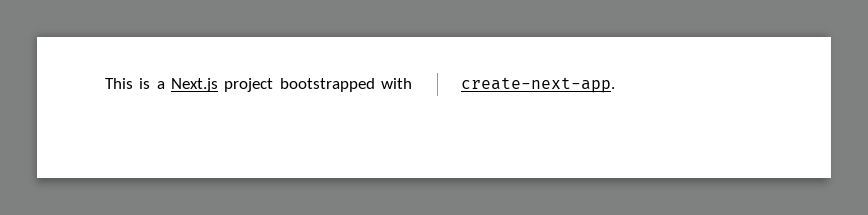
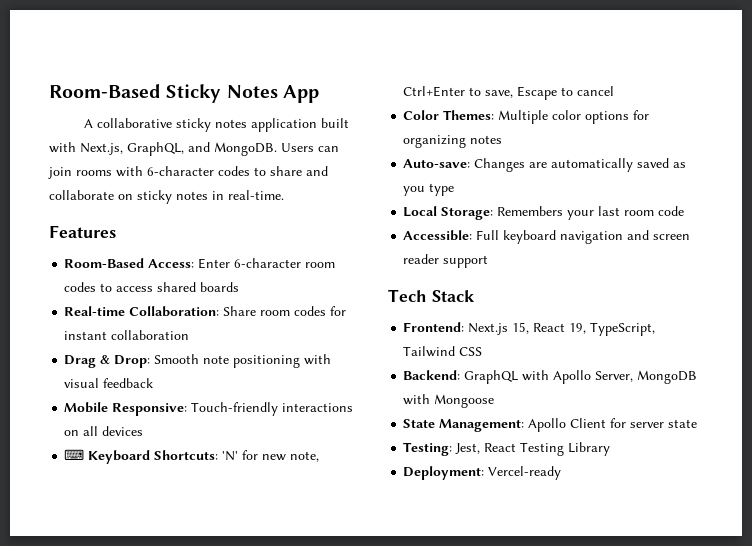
- This is a Next.js project bootstrapped with create-next-app.
+ Room-Based Sticky Notes App
+ A collaborative sticky notes application built with Next.js, GraphQL, and MongoDB. Users can join rooms with 6-character codes to share and collaborate on sticky notes in real-time.
+ Features
+ Room-Based Access: Enter 6-character room codes to access shared boards
+ Real-time Collaboration: Share room codes for instant collaboration
+ Drag & Drop: Smooth note positioning with visual feedback
+ Mobile Responsive: Touch-friendly interactions on all devices
+ ⌨ Keyboard Shortcuts: 'N' for new note, Ctrl+Enter to save, Escape to cancel
+ Color Themes: Multiple color options for organizing notes
+ Auto-save: Changes are automatically saved as you type
+ Local Storage: Remembers your last room code
+ Accessible: Full keyboard navigation and screen reader support
+ Tech Stack
+ Frontend: Next.js 15, React 19, TypeScript, Tailwind CSS
+ Backend: GraphQL with Apollo Server, MongoDB with Mongoose
+ State Management: Apollo Client for server state
+ Testing: Jest, React Testing Library
+ Deployment: Vercel-ready

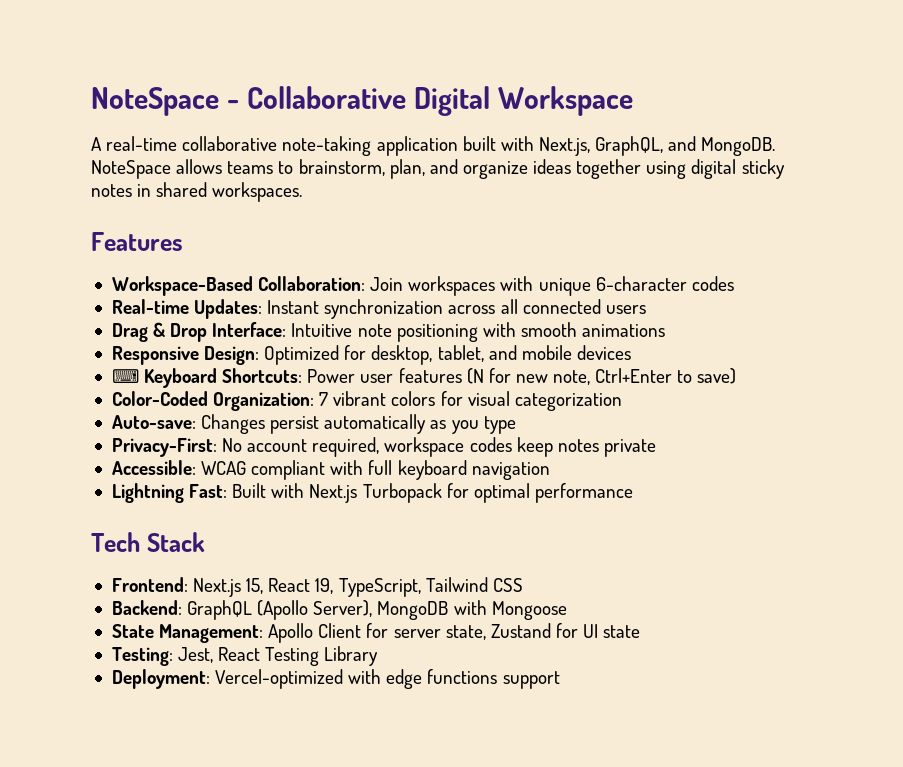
- Room-Based Sticky Notes App
- A collaborative sticky notes application built with Next.js, GraphQL, and MongoDB.
+ NoteSpace - Collaborative Digital Workspace
+ A real-time collaborative note-taking application built with Next.js, GraphQL, and MongoDB.
- Users can join rooms with 6-character codes to share and collaborate on sticky notes in real-time.
+ NoteSpace allows teams to brainstorm, plan, and organize ideas together using digital sticky notes in shared workspaces.
- Room-Based Access: Enter 6-character room codes to access shared boards
- Real-time Collaboration: Share room codes for instant collaboration
- Drag & Drop: Smooth note positioning with visual feedback
- Mobile Responsive: Touch-friendly interactions on all devices
+ Workspace-Based Collaboration: Join workspaces with unique 6-character codes
+ Real-time Updates: Instant synchronization across all connected users
+ Drag & Drop Interface: Intuitive note positioning with smooth animations
+ Responsive Design: Optimized for desktop, tablet, and mobile devices
- ⌨ Keyboard Shortcuts: 'N' for new note, Ctrl+Enter to save, Escape to cancel
- Color Themes: Multiple color options for organizing notes
+ ⌨ Keyboard Shortcuts: Power user features (N for new note, Ctrl+Enter to save)
+ Color-Coded Organization: 7 vibrant colors for visual categorization
- Auto-save: Changes are automatically saved as you type
+ Auto-save: Changes persist automatically as you type
- Local Storage: Remembers your last room code
- Accessible: Full keyboard navigation and screen reader support
+ Privacy-First: No account required, workspace codes keep notes private
+ Accessible: WCAG compliant with full keyboard navigation
+ Lightning Fast: Built with Next.js Turbopack for optimal performance
- Backend: GraphQL with Apollo Server, MongoDB with Mongoose
+ Backend: GraphQL (Apollo Server), MongoDB with Mongoose
- State Management: Apollo Client for server state
+ State Management: Apollo Client for server state, Zustand for UI state
- Deployment: Vercel-ready
+ Deployment: Vercel-optimized with edge functions support

